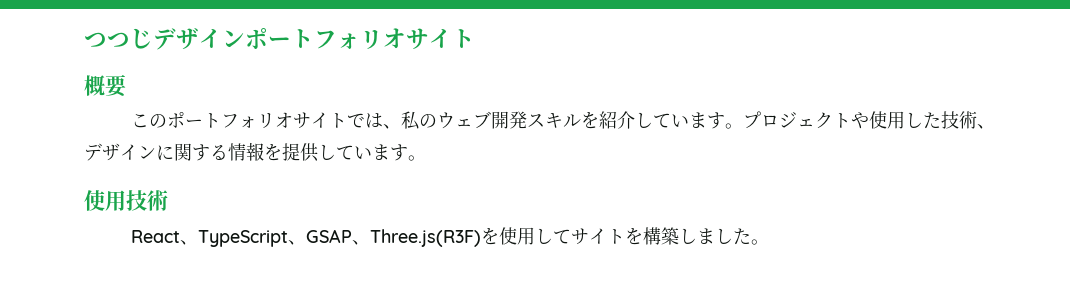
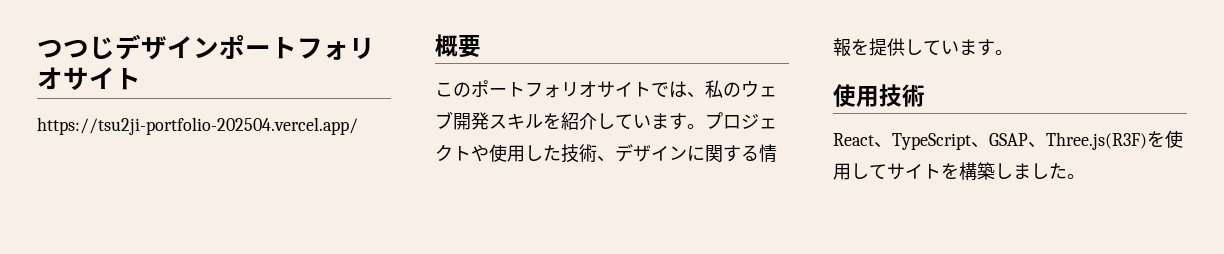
+ https://tsu2ji-portfolio-202504.vercel.app/

